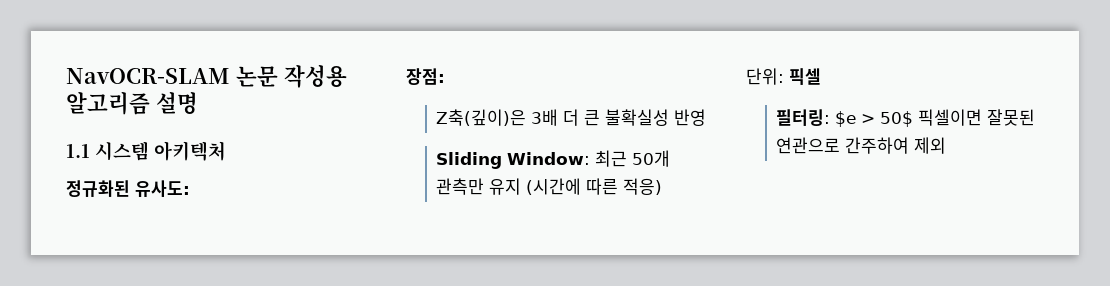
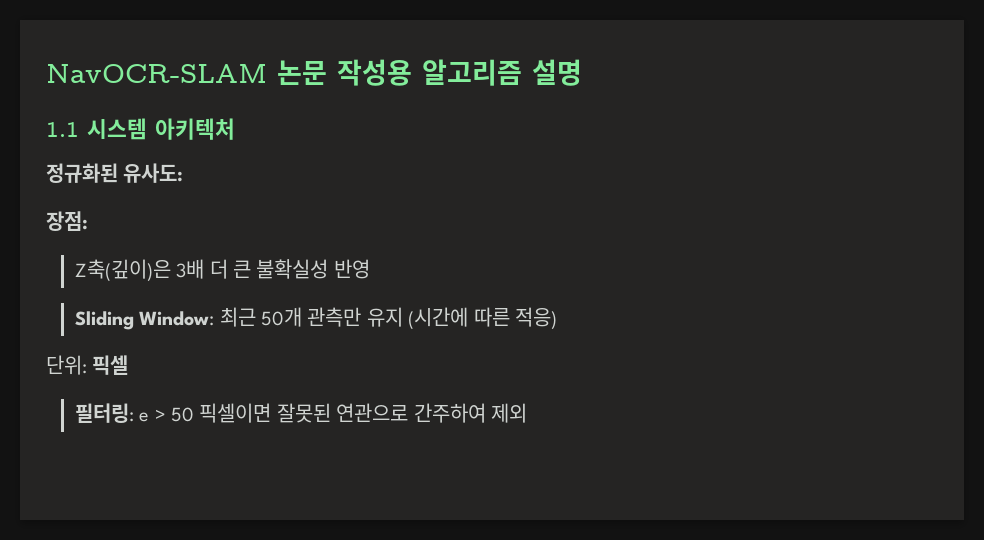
- 필터링: $e > 50$ 픽셀이면 잘못된 연관으로 간주하여 제외
+ 필터링: e > 50 픽셀이면 잘못된 연관으로 간주하여 제외

